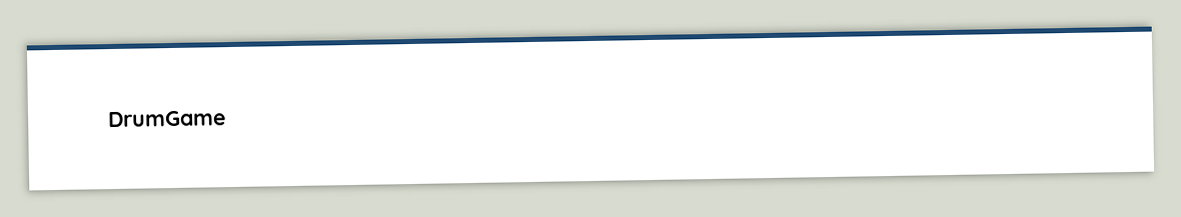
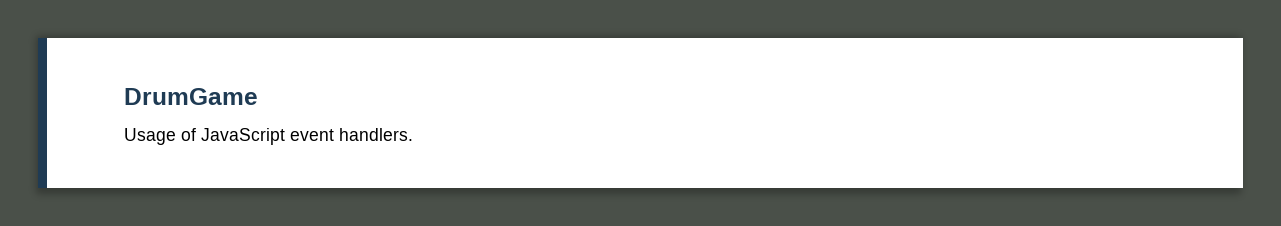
+ Usage of JavaScript event handlers.

